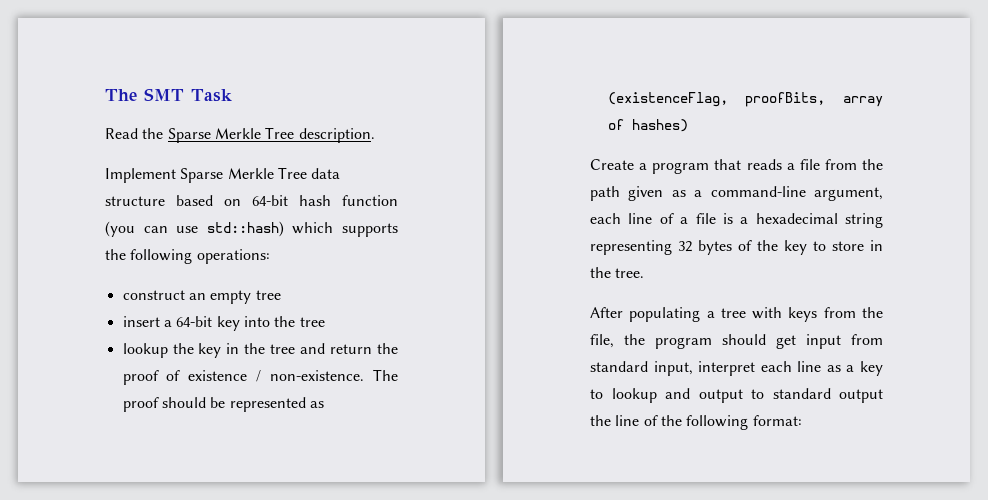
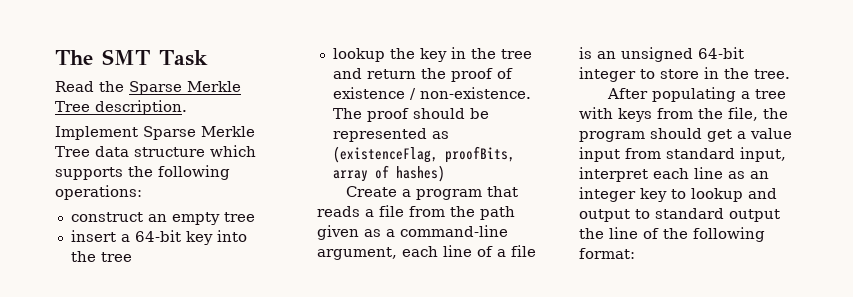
- Implement Sparse Merkle Tree data structure based on 64-bit hash function (you can use std::hash) which supports the following operations:
+ Implement Sparse Merkle Tree data structure which supports the following operations:
- Create a program that reads a file from the path given as a command-line argument, each line of a file is a hexadecimal string representing 32 bytes of the key to store in the tree.
+ Create a program that reads a file from the path given as a command-line argument, each line of a file is an unsigned 64-bit integer to store in the tree.
- After populating a tree with keys from the file, the program should get input from standard input, interpret each line as a key to lookup and output to standard output the line of the following format:
+ After populating a tree with keys from the file, the program should get a value input from standard input, interpret each line as an integer key to lookup and output to standard output the line of the following format:

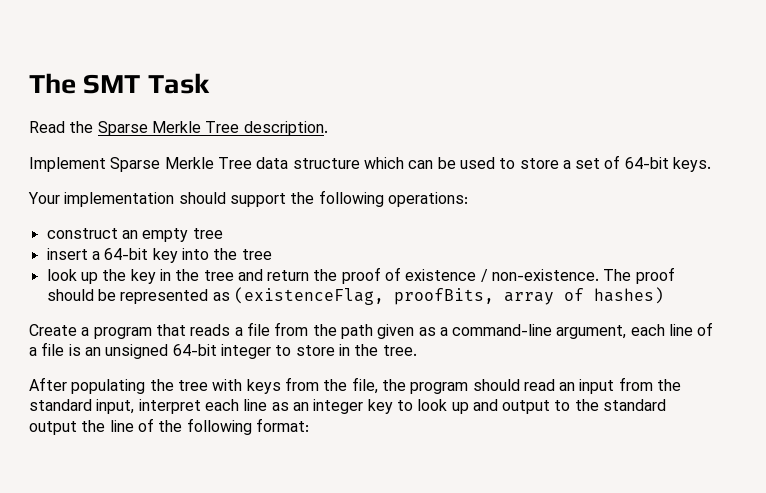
- Implement Sparse Merkle Tree data structure which supports the following operations:
+ Implement Sparse Merkle Tree data structure which can be used to store a set of 64-bit keys.
+ Your implementation should support the following operations:
- lookup the key in the tree and return the proof of existence / non-existence.
+ look up the key in the tree and return the proof of existence / non-existence.
- After populating a tree with keys from the file, the program should get a value input from standard input, interpret each line as an integer key to lookup and output to standard output the line of the following format:
+ After populating the tree with keys from the file, the program should read an input from the standard input, interpret each line as an integer key to look up and output to the standard output the line of the following format:

